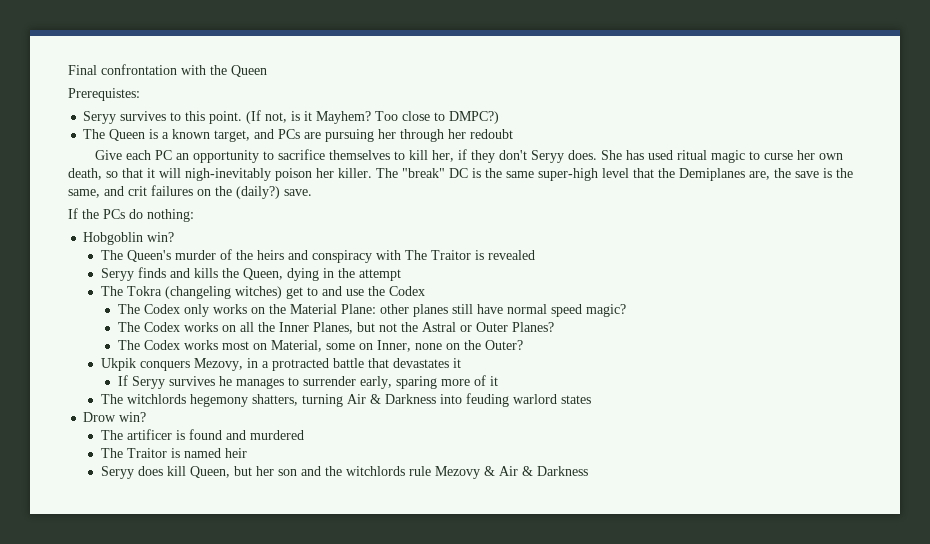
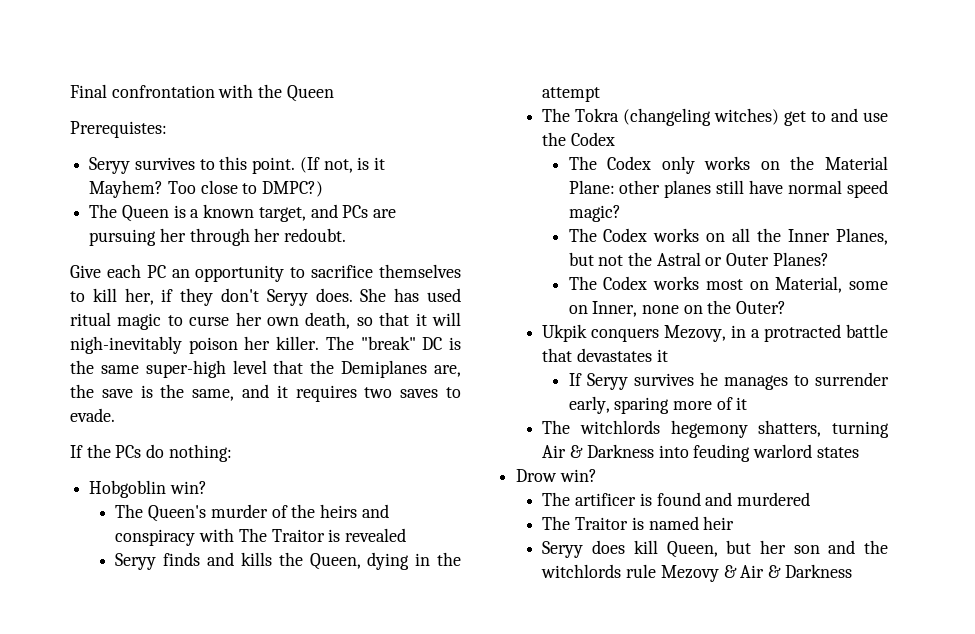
- The Queen is a known target, and PCs are pursuing her through her redoubt
+ The Queen is a known target, and PCs are pursuing her through her redoubt.
- The "break" DC is the same super-high level that the Demiplanes are, the save is the same, and crit failures on the (daily?) save.
+ The "break" DC is the same super-high level that the Demiplanes are, the save is the same, and it requires two saves to evade.

